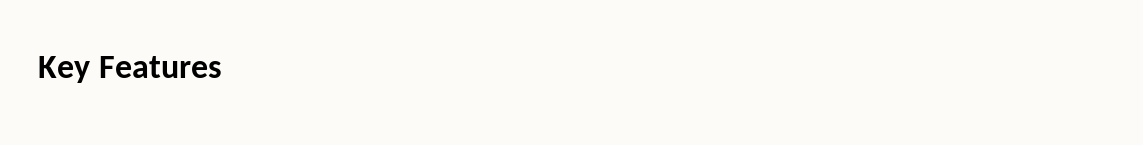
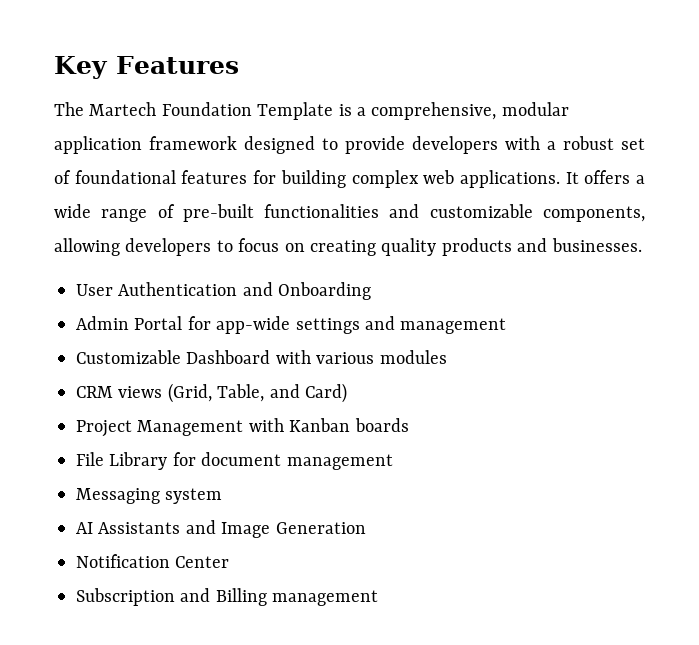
+ The Martech Foundation Template is a comprehensive, modular application framework designed to provide developers with a robust set of foundational features for building complex web applications. It offers a wide range of pre-built functionalities and customizable components, allowing developers to focus on creating quality products and businesses.
+ User Authentication and Onboarding
+ Admin Portal for app-wide settings and management
+ Customizable Dashboard with various modules
+ CRM views (Grid, Table, and Card)
+ Project Management with Kanban boards
+ File Library for document management
+ Messaging system
+ AI Assistants and Image Generation
+ Notification Center
+ Subscription and Billing management

